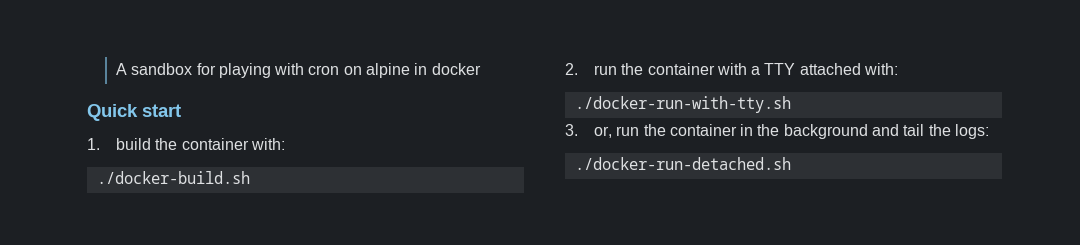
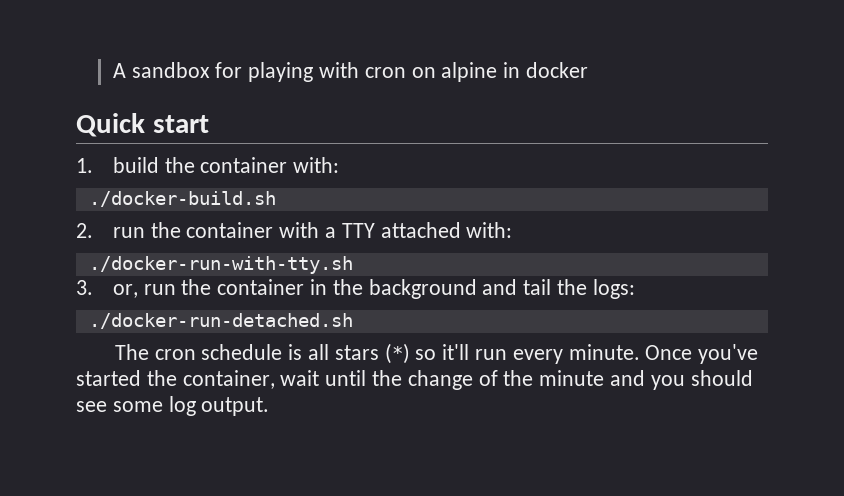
+ The cron schedule is all stars (*) so it'll run every minute. Once you've started the container, wait until the change of the minute and you should see some log output.

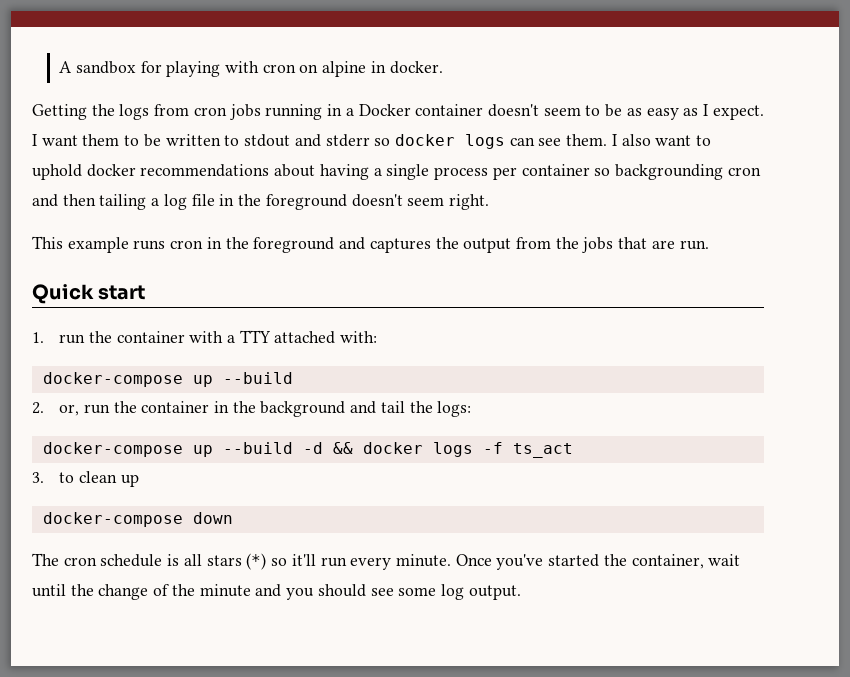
- A sandbox for playing with cron on alpine in docker
+ A sandbox for playing with cron on alpine in docker.
+ Getting the logs from cron jobs running in a Docker container doesn't seem to be as easy as I expect. I want them to be written to stdout and stderr so docker logs can see them. I also want to uphold docker recommendations about having a single process per container so backgrounding cron and then tailing a log file in the foreground doesn't seem right.
+ This example runs cron in the foreground and captures the output from the jobs that are run.
  Quick start
- 1. build the container with:
- ./docker-build.sh
- 2. run the container with a TTY attached with:
- ./docker-run-with-tty.sh
- 3. or, run the container in the background and tail the logs:
+ 1. run the container with a TTY attached with:
+ docker-compose up --build
+ 2. or, run the container in the background and tail the logs:
- ./docker-run-detached.sh
+ docker-compose up --build -d && docker logs -f ts_act
+ 3. to clean up
+ docker-compose down

